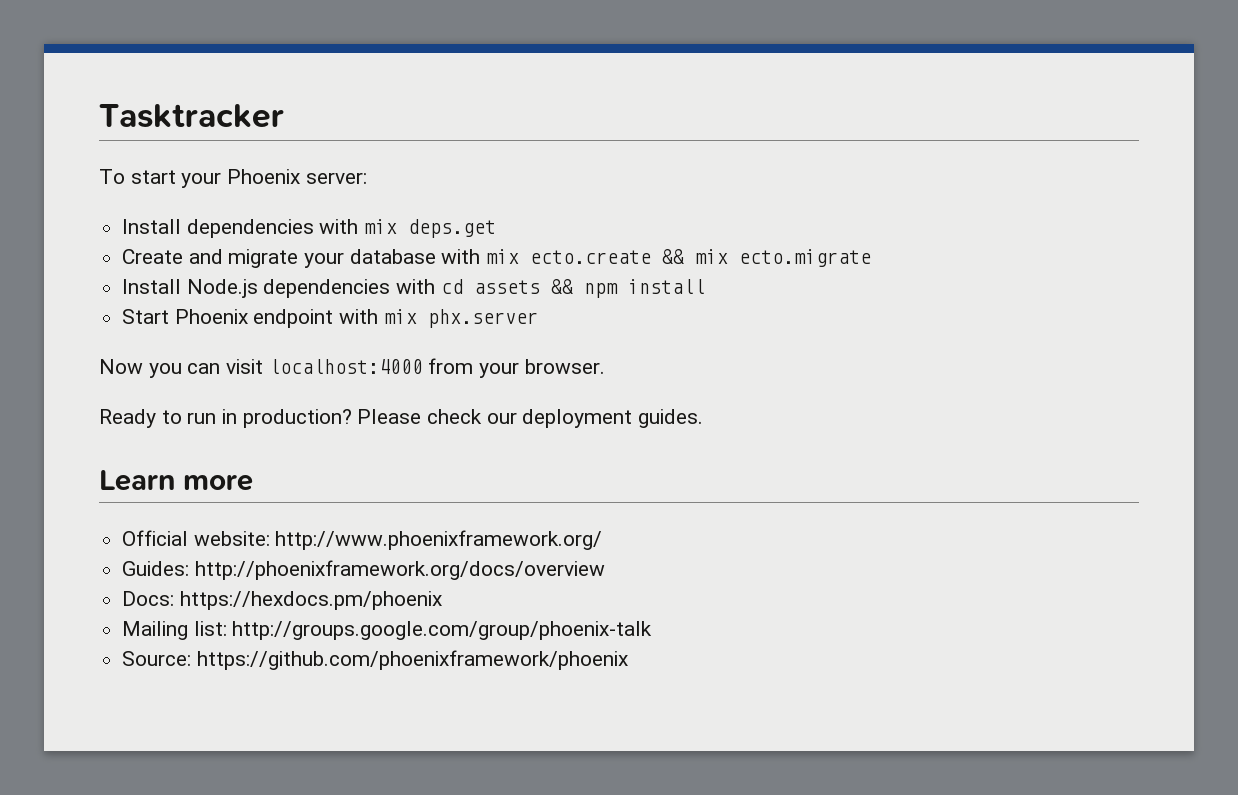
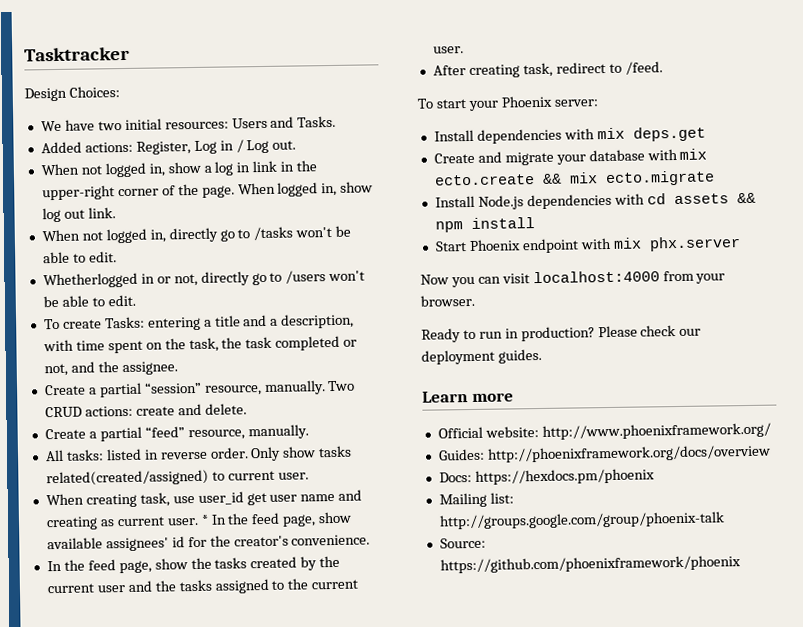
+ Design Choices:
+ We have two initial resources: Users and Tasks.
+ Added actions: Register, Log in / Log out.
+ When not logged in, show a log in link in the upper-right corner of the page. When logged in, show log out link.
+ When not logged in, directly go to /tasks won't be able to edit.
+ Whetherlogged in or not, directly go to /users won't be able to edit.
+ To create Tasks: entering a title and a description, with time spent on the task, the task completed or not, and the assignee.
+ Create a partial “session” resource, manually. Two CRUD actions: create and delete.
+ Create a partial “feed” resource, manually.
+ All tasks: listed in reverse order. Only show tasks related(created/assigned) to current user.
+ When creating task, use user_id get user name and creating as current user. * In the feed page, show available assignees' id for the creator's convenience.
+ In the feed page, show the tasks created by the current user and the tasks assigned to the current user.
+ After creating task, redirect to /feed.

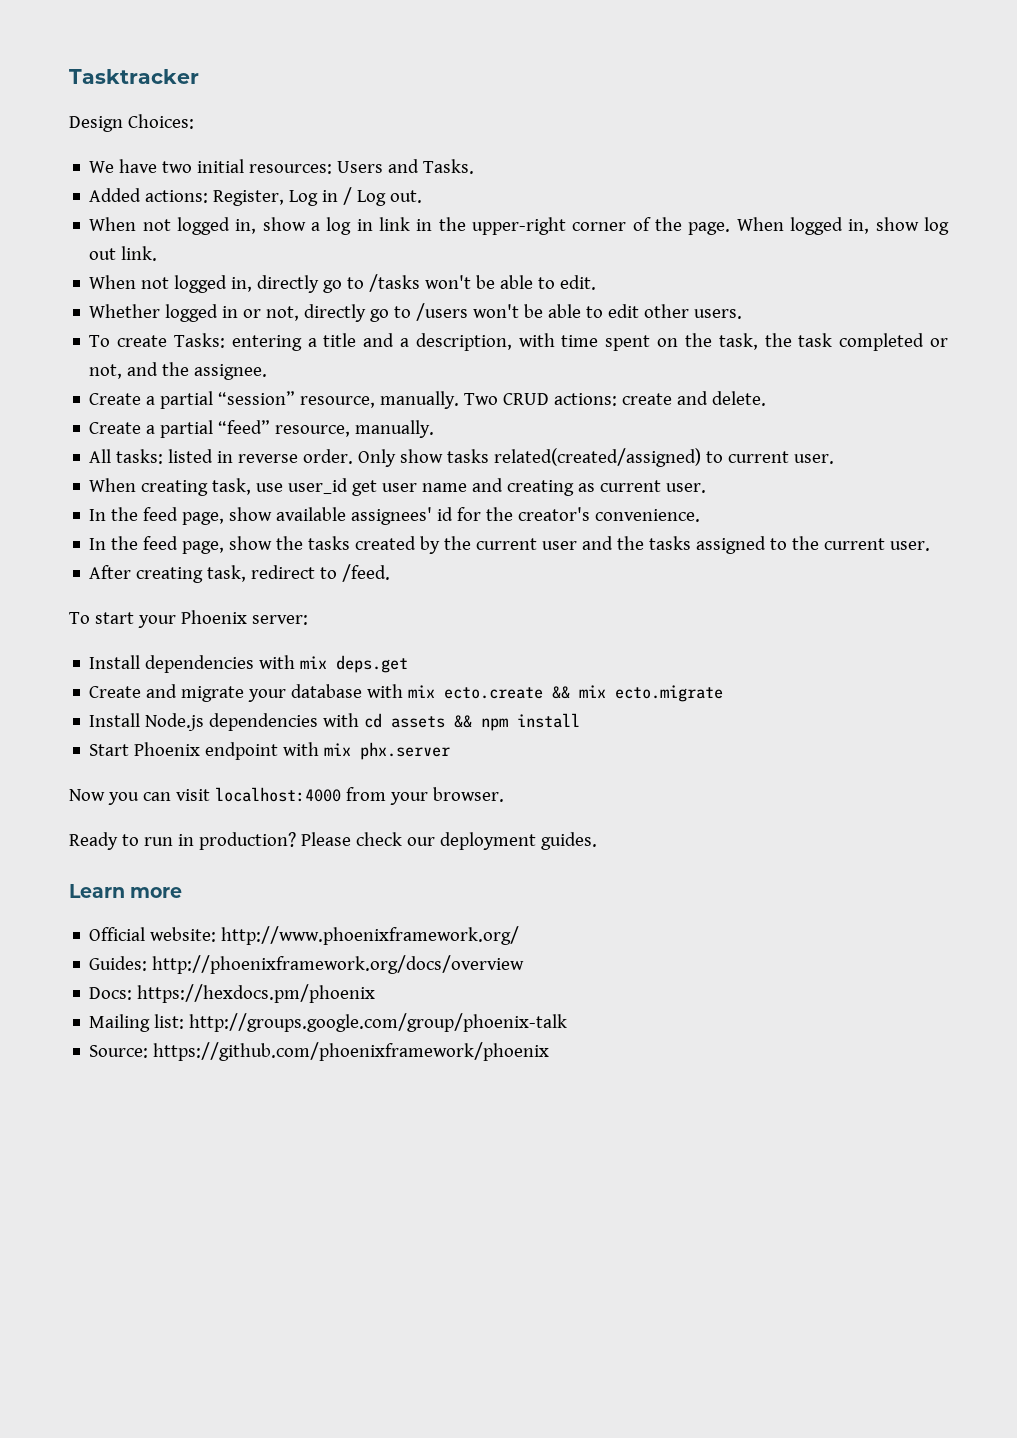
- Whetherlogged in or not, directly go to /users won't be able to edit.
+ Whether logged in or not, directly go to /users won't be able to edit other users.
- When creating task, use user_id get user name and creating as current user. * In the feed page, show available assignees' id for the creator's convenience.
+ When creating task, use user_id get user name and creating as current user.
+ In the feed page, show available assignees' id for the creator's convenience.

